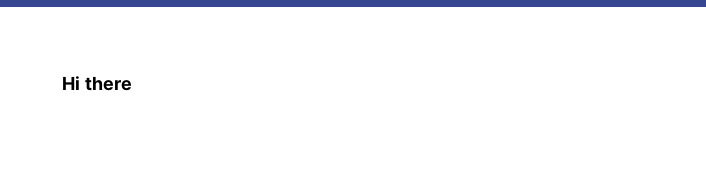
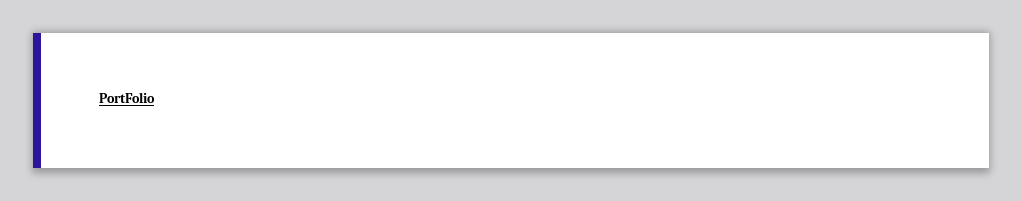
- Hi there
+ PortFolio

